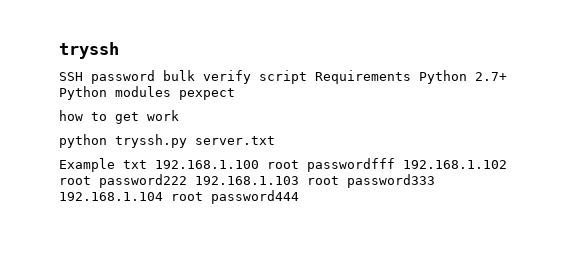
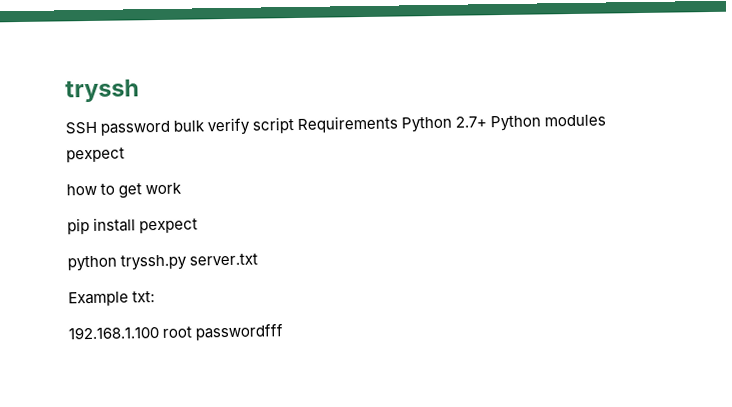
+ pip install pexpect
- Example txt 192.168.1.100 root passwordfff 192.168.1.102 root password222 192.168.1.103 root password333 192.168.1.104 root password444
+ Example txt:
+ 192.168.1.100 root passwordfff

